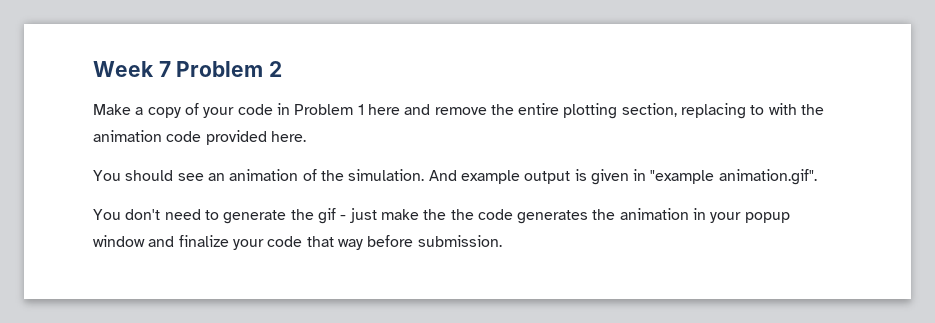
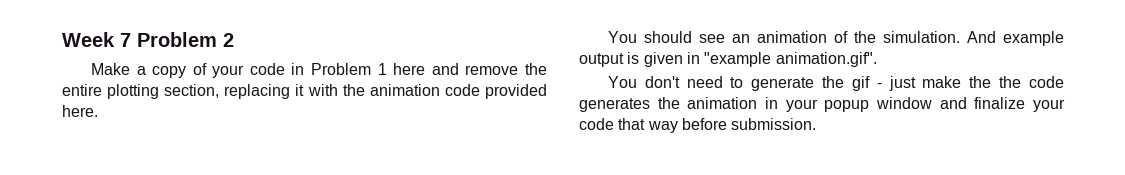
- Make a copy of your code in Problem 1 here and remove the entire plotting section, replacing to with the animation code provided here.
+ Make a copy of your code in Problem 1 here and remove the entire plotting section, replacing it with the animation code provided here.

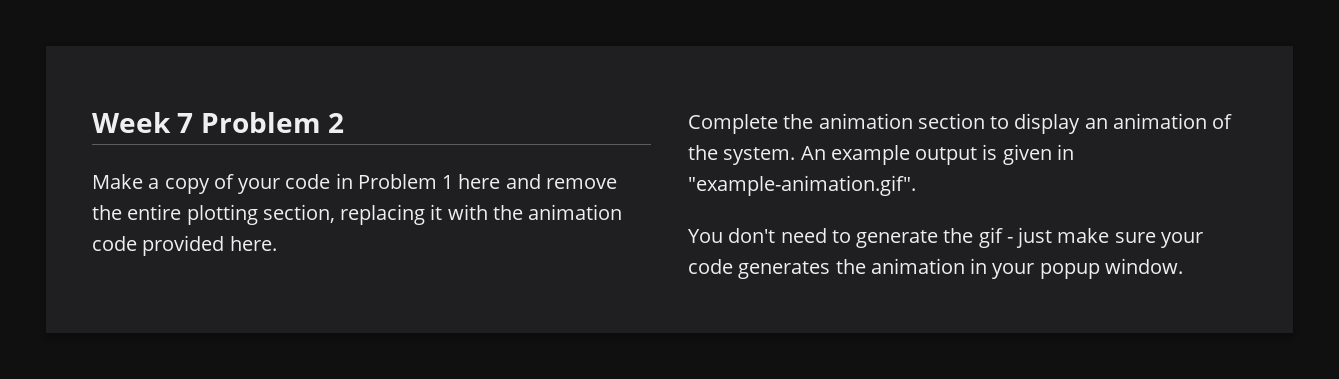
- You should see an animation of the simulation. And example output is given in "example animation.gif".
+ Complete the animation section to display an animation of the system. An example output is given in "example-animation.gif".
- You don't need to generate the gif - just make the the code generates the animation in your popup window and finalize your code that way before submission.
+ You don't need to generate the gif - just make sure your code generates the animation in your popup window.

